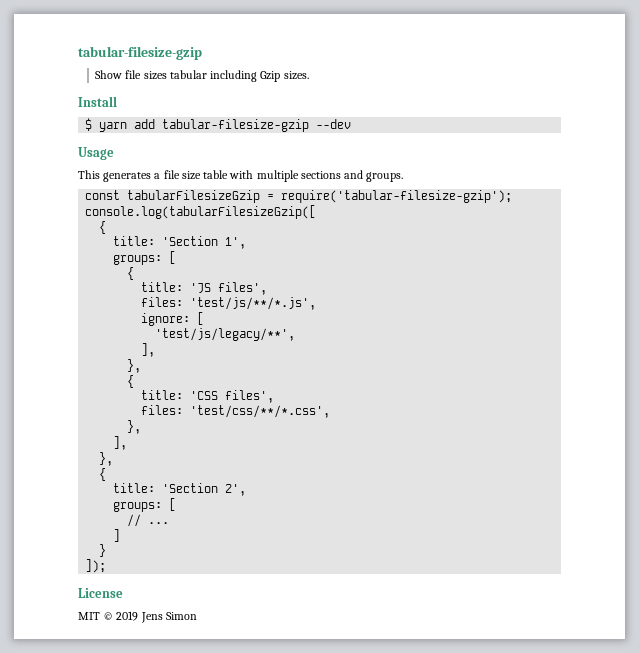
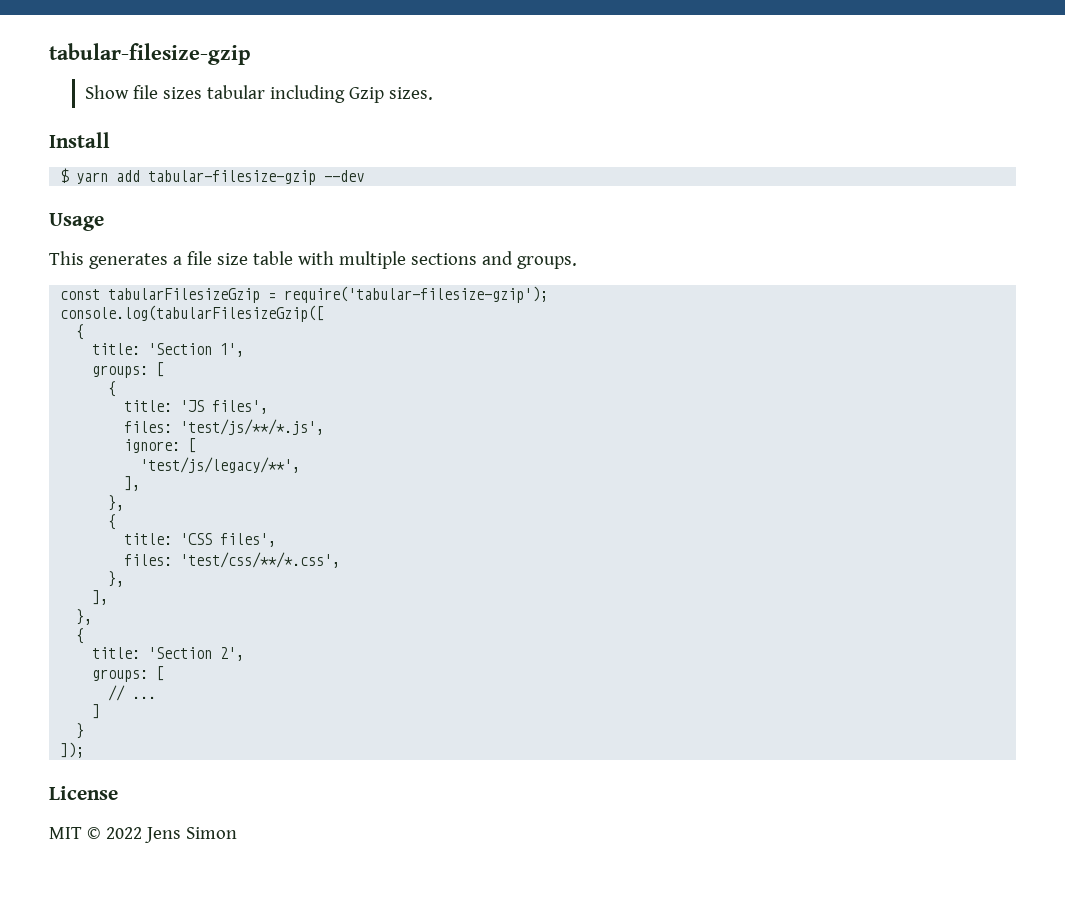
- MIT © 2019 Jens Simon
+ MIT © 2022 Jens Simon

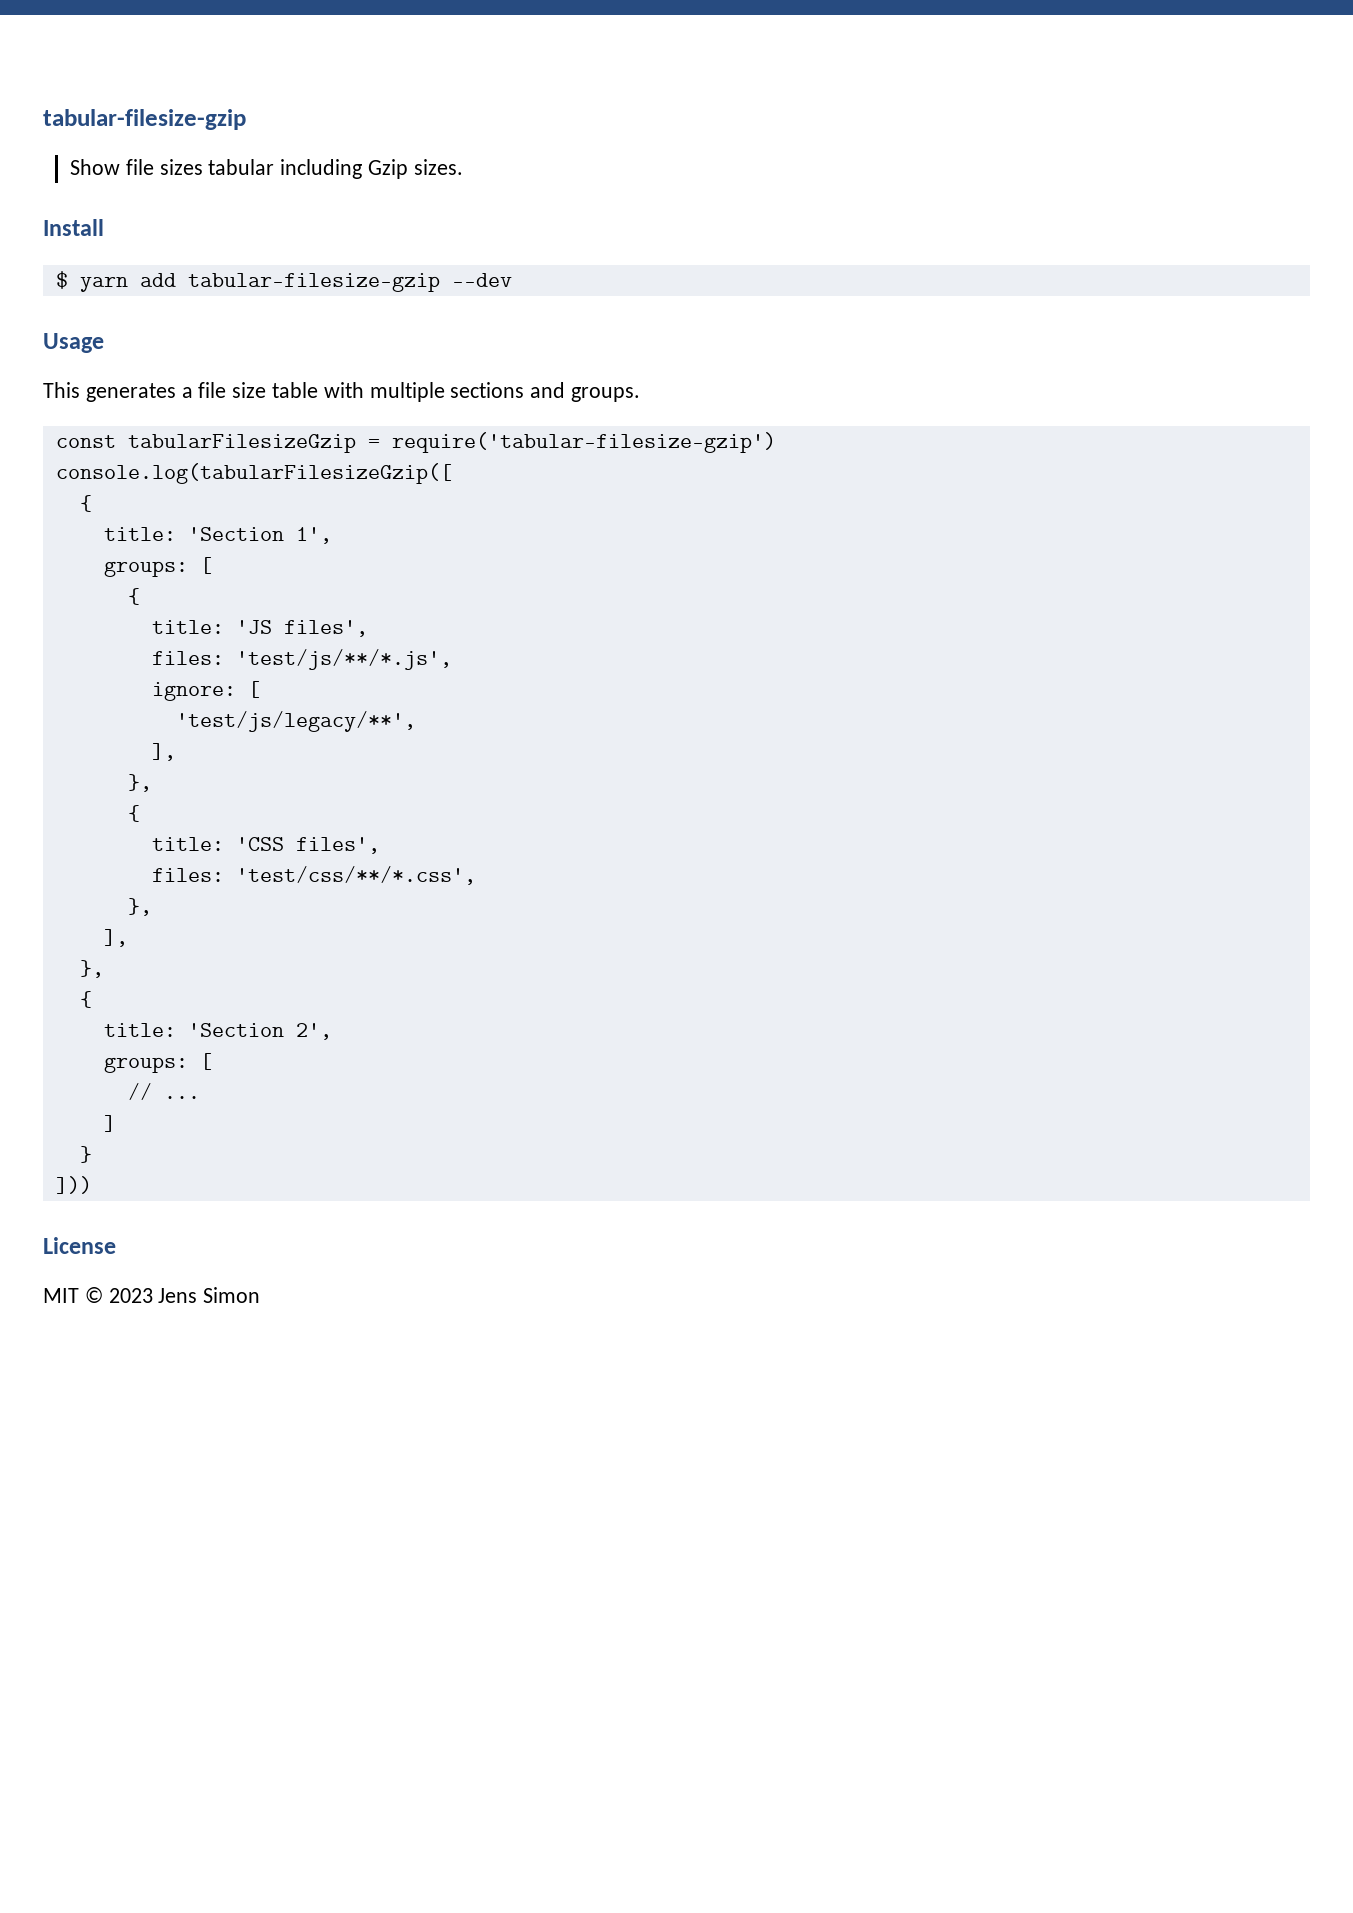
- const tabularFilesizeGzip = require('tabular-filesize-gzip');
+ const tabularFilesizeGzip = require('tabular-filesize-gzip')
- ]);
+ ]))
- MIT © 2022 Jens Simon
+ MIT © 2023 Jens Simon

